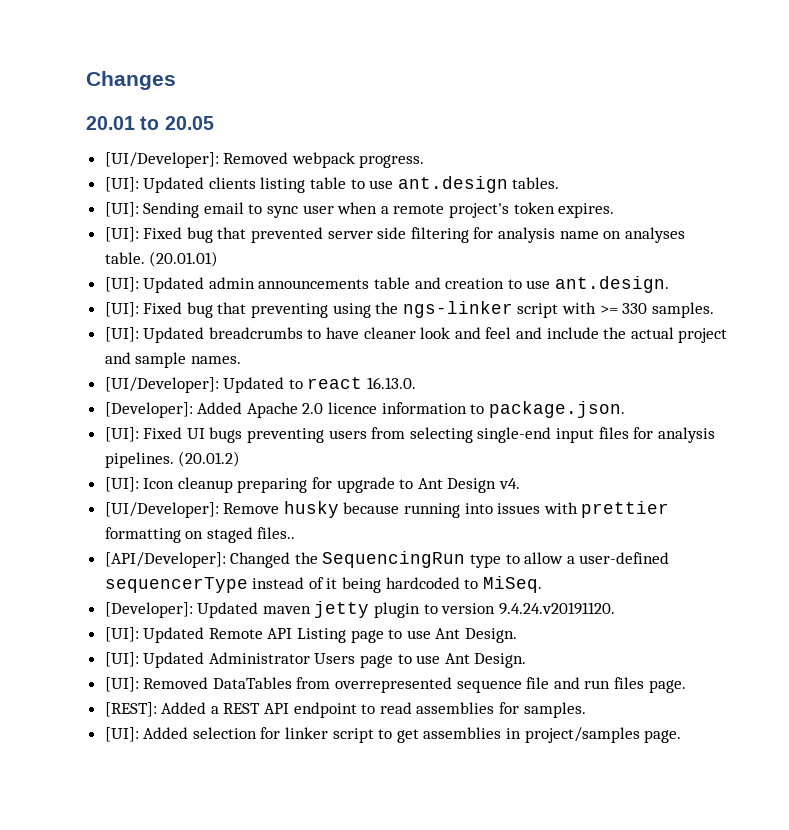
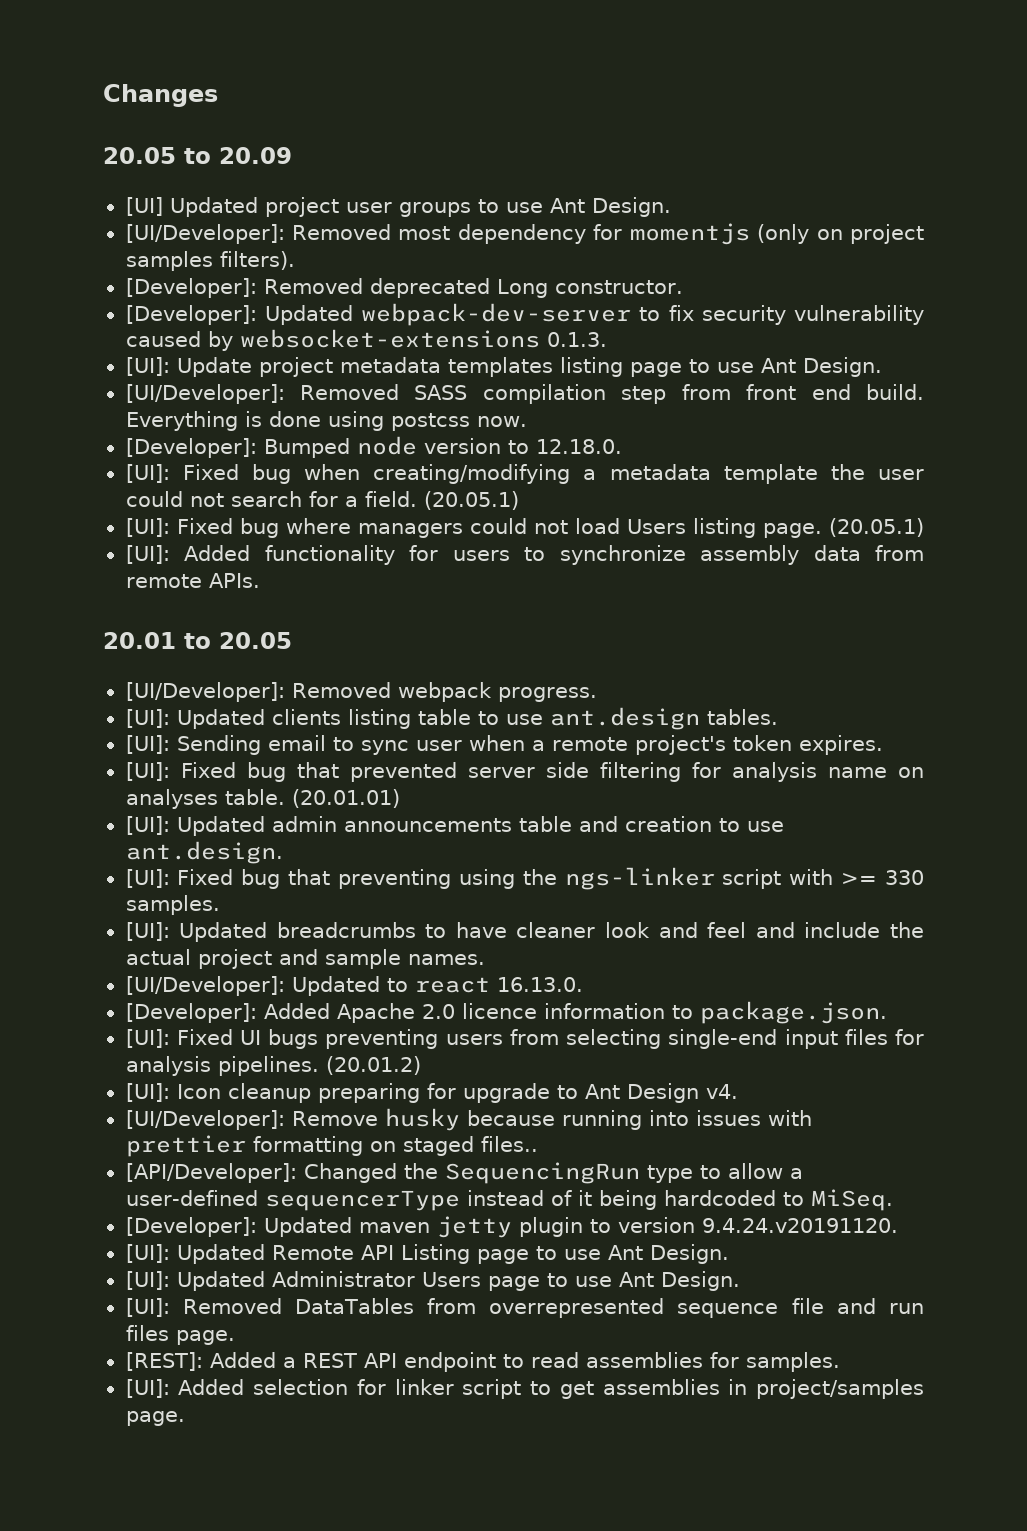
+ 20.05 to 20.09
+ [UI] Updated project user groups to use Ant Design.
+ [UI/Developer]: Removed most dependency for momentjs (only on project samples filters).
+ [Developer]: Removed deprecated Long constructor.
+ [Developer]: Updated webpack-dev-server to fix security vulnerability caused by websocket-extensions 0.1.3.
+ [UI]: Update project metadata templates listing page to use Ant Design.
+ [UI/Developer]: Removed SASS compilation step from front end build. Everything is done using postcss now.
+ [Developer]: Bumped node version to 12.18.0.
+ [UI]: Fixed bug when creating/modifying a metadata template the user could not search for a field. (20.05.1)
+ [UI]: Fixed bug where managers could not load Users listing page. (20.05.1)
+ [UI]: Added functionality for users to synchronize assembly data from remote APIs.

